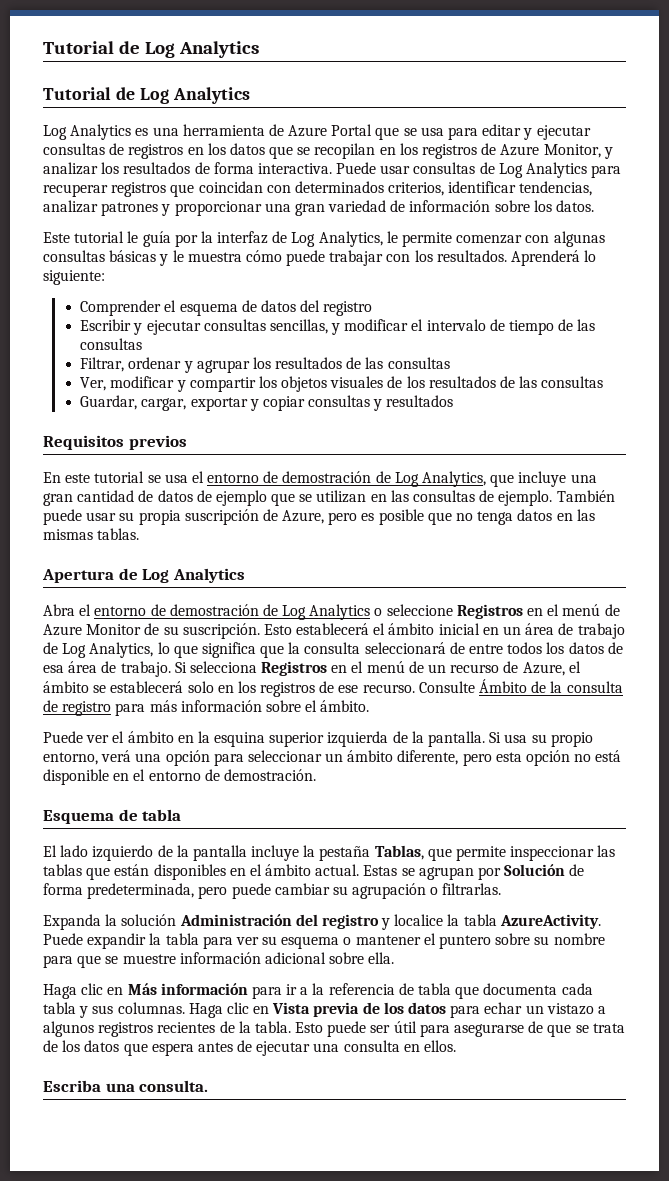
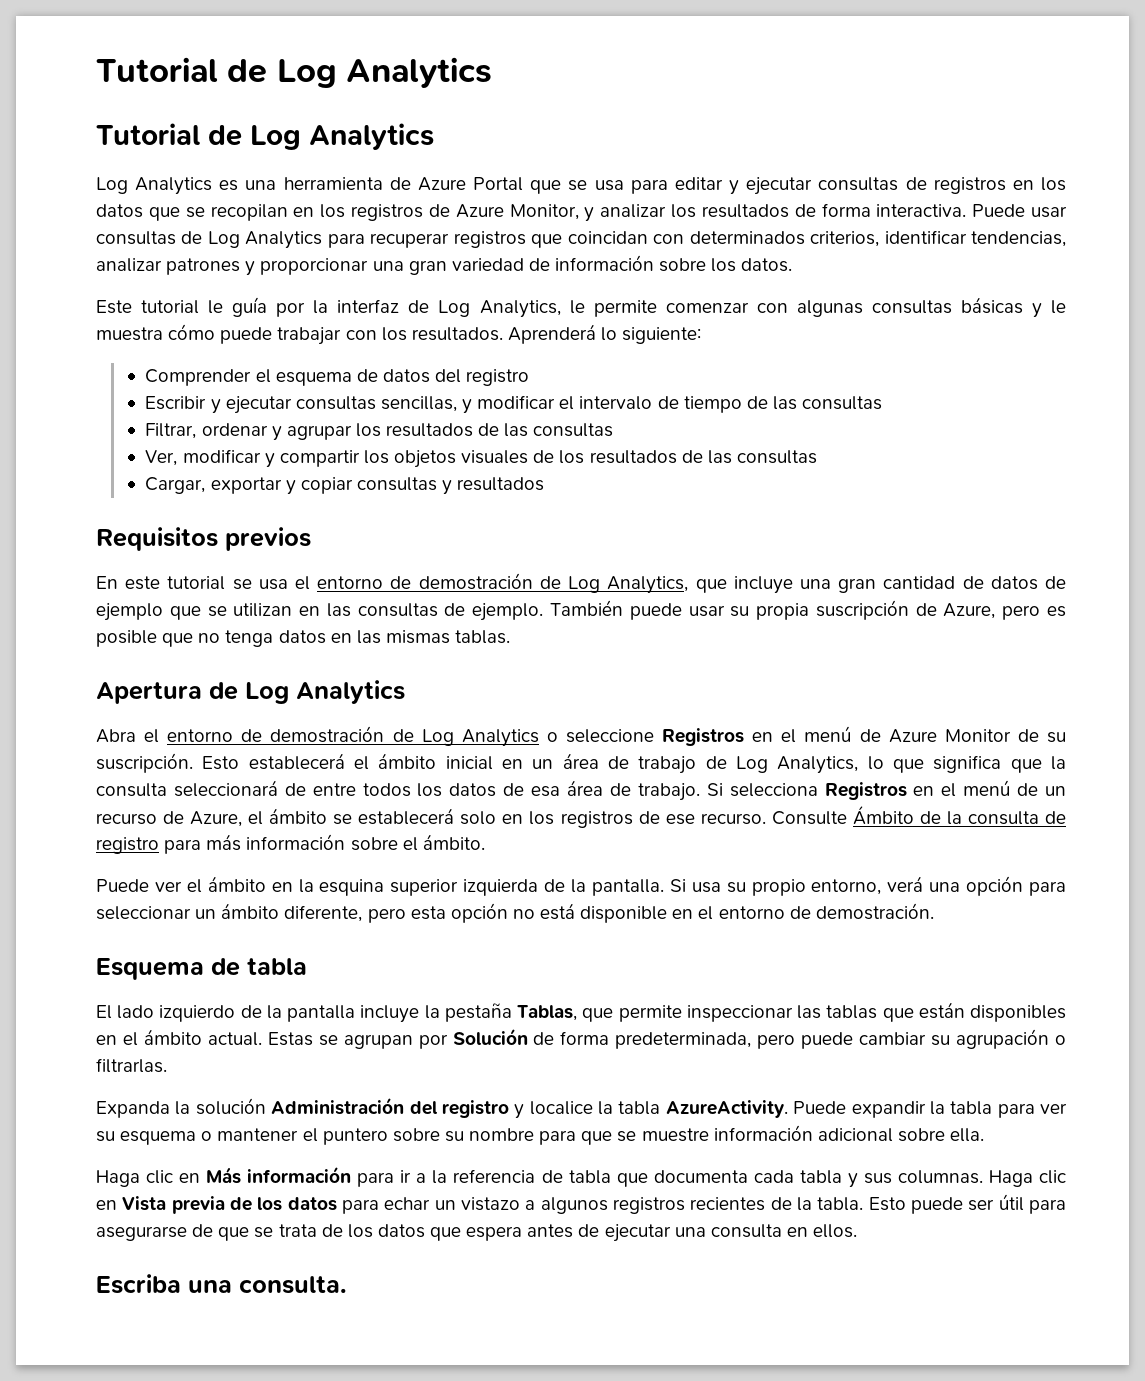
- Guardar, cargar, exportar y copiar consultas y resultados
+ Cargar, exportar y copiar consultas y resultados

